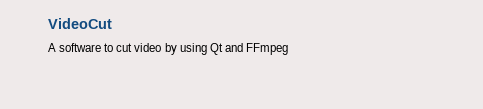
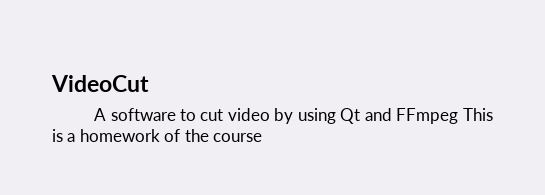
- A software to cut video by using Qt and FFmpeg
+ A software to cut video by using Qt and FFmpeg This is a homework of the course

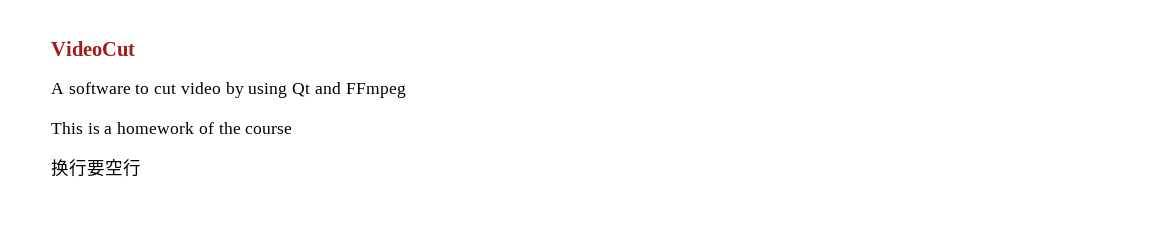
- A software to cut video by using Qt and FFmpeg This is a homework of the course
+ A software to cut video by using Qt and FFmpeg
+ This is a homework of the course
+ 换行要空行

